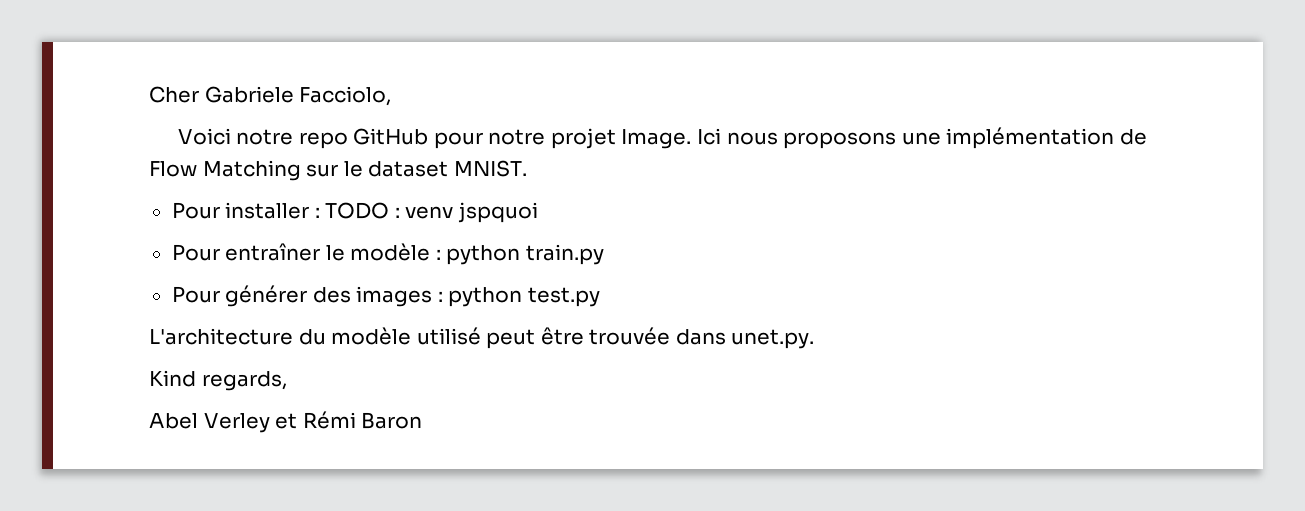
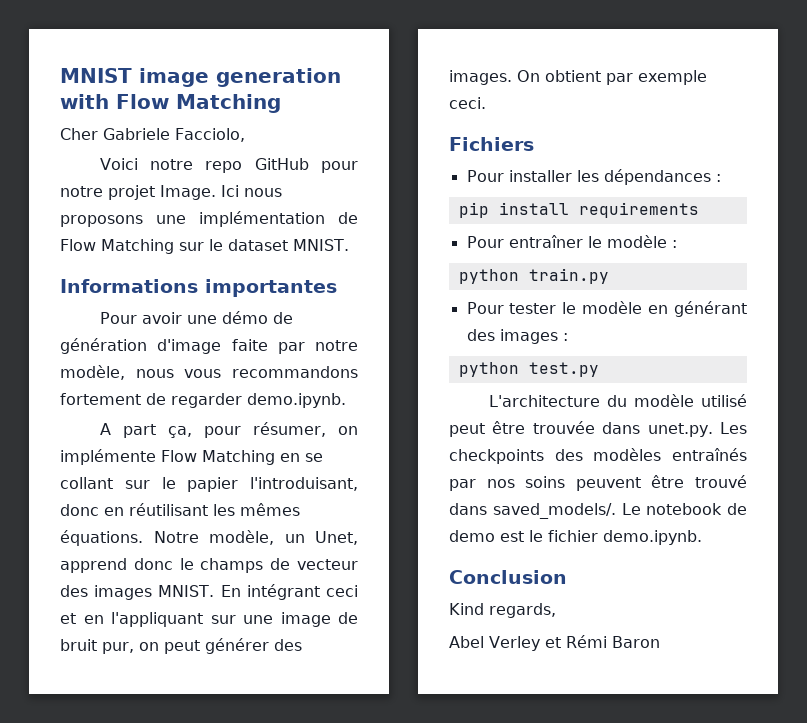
+ MNIST image generation with Flow Matching
+ Informations importantes
+ Pour avoir une démo de génération d'image faite par notre modèle, nous vous recommandons fortement de regarder demo.ipynb.
+ A part ça, pour résumer, on implémente Flow Matching en se collant sur le papier l'introduisant, donc en réutilisant les mêmes équations. Notre modèle, un Unet, apprend donc le champs de vecteur des images MNIST. En intégrant ceci et en l'appliquant sur une image de bruit pur, on peut générer des images. On obtient par exemple ceci.
+ Fichiers
- Pour installer : TODO : venv jspquoi
+ Pour installer les dépendances :
+ pip install requirements
- Pour entraîner le modèle : python train.py
+ Pour entraîner le modèle :
+ python train.py
- Pour générer des images : python test.py
+ Pour tester le modèle en générant des images :
+ python test.py
- L'architecture du modèle utilisé peut être trouvée dans unet.py.
+ L'architecture du modèle utilisé peut être trouvée dans unet.py. Les checkpoints des modèles entraînés par nos soins peuvent être trouvé dans saved_models/. Le notebook de demo est le fichier demo.ipynb.
+ Conclusion

